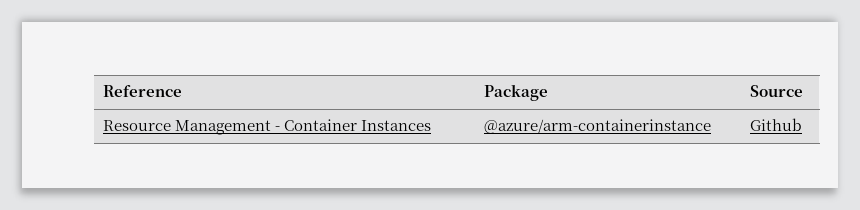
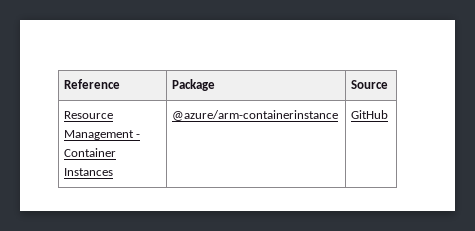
- Resource Management - Container Instances | @azure/arm-containerinstance | Github
+ Resource Management - Container Instances | @azure/arm-containerinstance | GitHub

